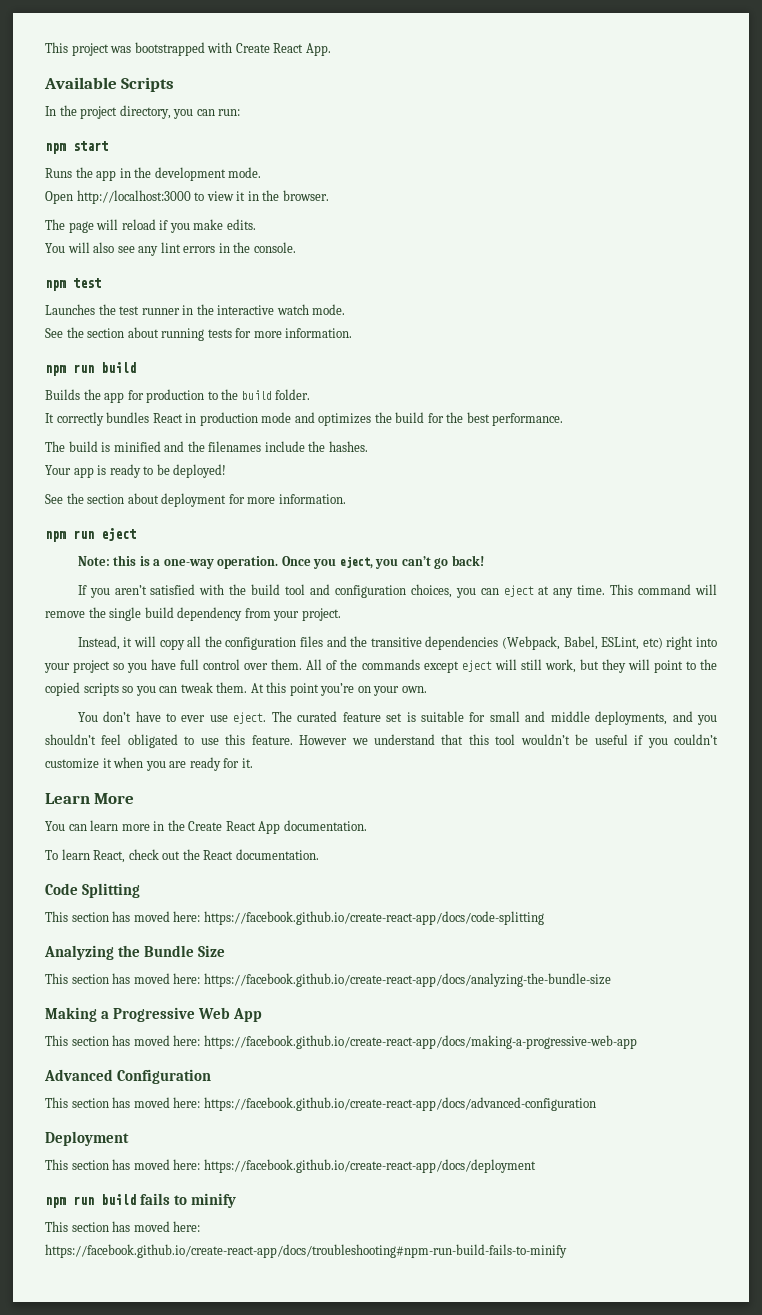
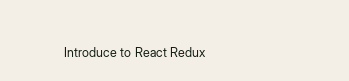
- This project was bootstrapped with Create React App.
- Available Scripts
- In the project directory, you can run:
- npm start
- Runs the app in the development mode.
- Open http://localhost:3000 to view it in the browser.
- The page will reload if you make edits.
- You will also see any lint errors in the console.
- npm test
- Launches the test runner in the interactive watch mode.
- See the section about running tests for more information.
- npm run build
- Builds the app for production to the build folder.
- It correctly bundles React in production mode and optimizes the build for the best performance.
- The build is minified and the filenames include the hashes.
- Your app is ready to be deployed!
- See the section about deployment for more information.
- npm run eject
- Note: this is a one-way operation. Once you eject, you can’t go back!
- If you aren’t satisfied with the build tool and configuration choices, you can eject at any time. This command will remove the single build dependency from your project.
- Instead, it will copy all the configuration files and the transitive dependencies (Webpack, Babel, ESLint, etc) right into your project so you have full control over them. All of the commands except eject will still work, but they will point to the copied scripts so you can tweak them. At this point you’re on your own.
- You don’t have to ever use eject. The curated feature set is suitable for small and middle deployments, and you shouldn’t feel obligated to use this feature. However we understand that this tool wouldn’t be useful if you couldn’t customize it when you are ready for it.
- Learn More
- You can learn more in the Create React App documentation.
- To learn React, check out the React documentation.
- Code Splitting
- This section has moved here: https://facebook.github.io/create-react-app/docs/code-splitting
- Analyzing the Bundle Size
- This section has moved here: https://facebook.github.io/create-react-app/docs/analyzing-the-bundle-size
- Making a Progressive Web App
- This section has moved here: https://facebook.github.io/create-react-app/docs/making-a-progressive-web-app
- Advanced Configuration
- This section has moved here: https://facebook.github.io/create-react-app/docs/advanced-configuration
- Deployment
- This section has moved here: https://facebook.github.io/create-react-app/docs/deployment
- npm run build fails to minify
- This section has moved here: https://facebook.github.io/create-react-app/docs/troubleshooting#npm-run-build-fails-to-minify
+ Introduce to React Redux

